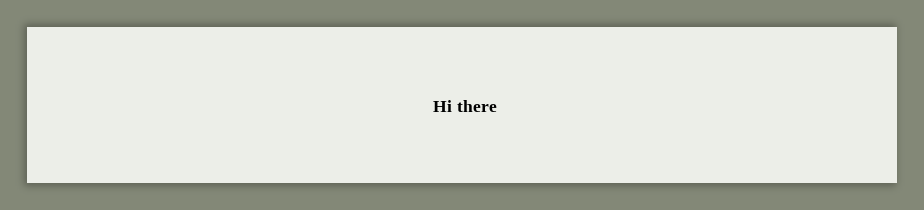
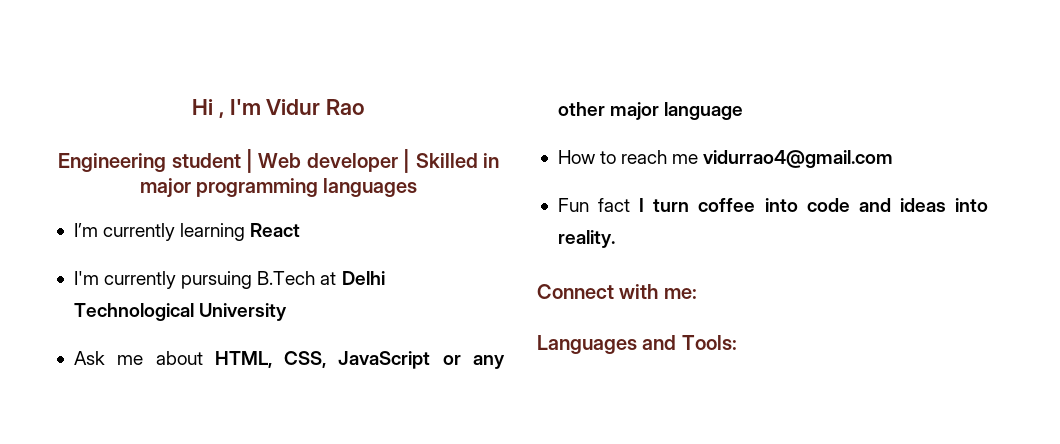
- Hi there
+ Hi , I'm Vidur Rao
+ Engineering student | Web developer | Skilled in major programming languages
+ I’m currently learning React
+ I'm currently pursuing B.Tech at Delhi Technological University
+ Ask me about HTML, CSS, JavaScript or any other major language
+ How to reach me vidurrao4@gmail.com
+ Fun fact I turn coffee into code and ideas into reality.
+ Connect with me:
+ Languages and Tools:

